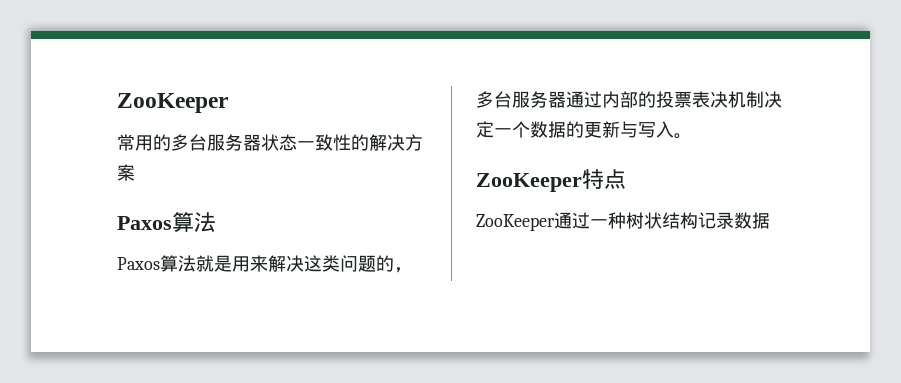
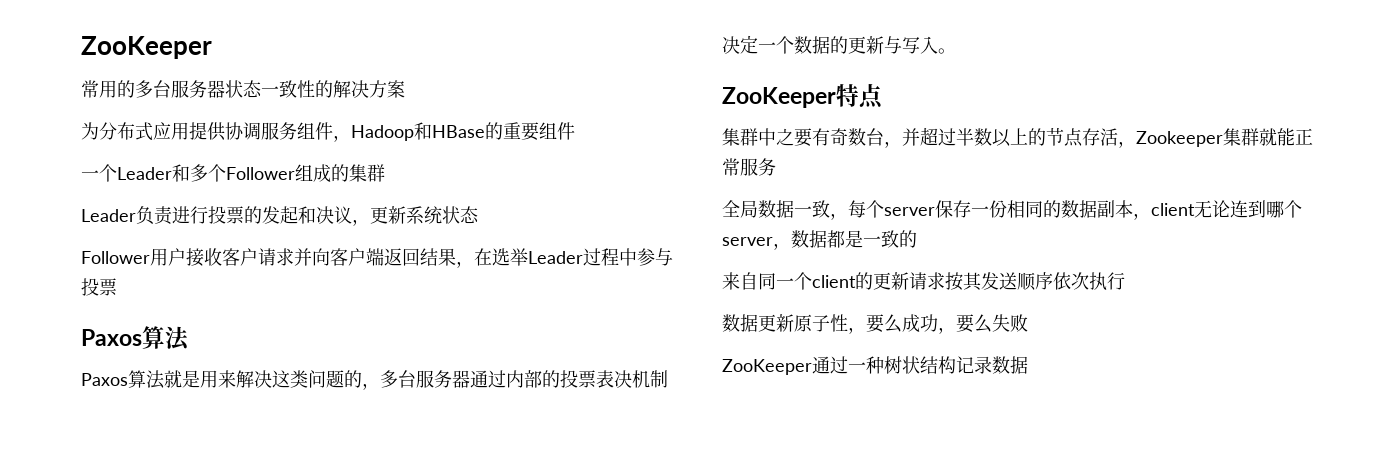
+ 为分布式应用提供协调服务组件，Hadoop和HBase的重要组件
+ 一个Leader和多个Follower组成的集群
+ Leader负责进行投票的发起和决议，更新系统状态
+ Follower用户接收客户请求并向客户端返回结果，在选举Leader过程中参与投票
+ 集群中之要有奇数台，并超过半数以上的节点存活，Zookeeper集群就能正常服务
+ 全局数据一致，每个server保存一份相同的数据副本，client无论连到哪个server，数据都是一致的
+ 来自同一个client的更新请求按其发送顺序依次执行
+ 数据更新原子性，要么成功，要么失败

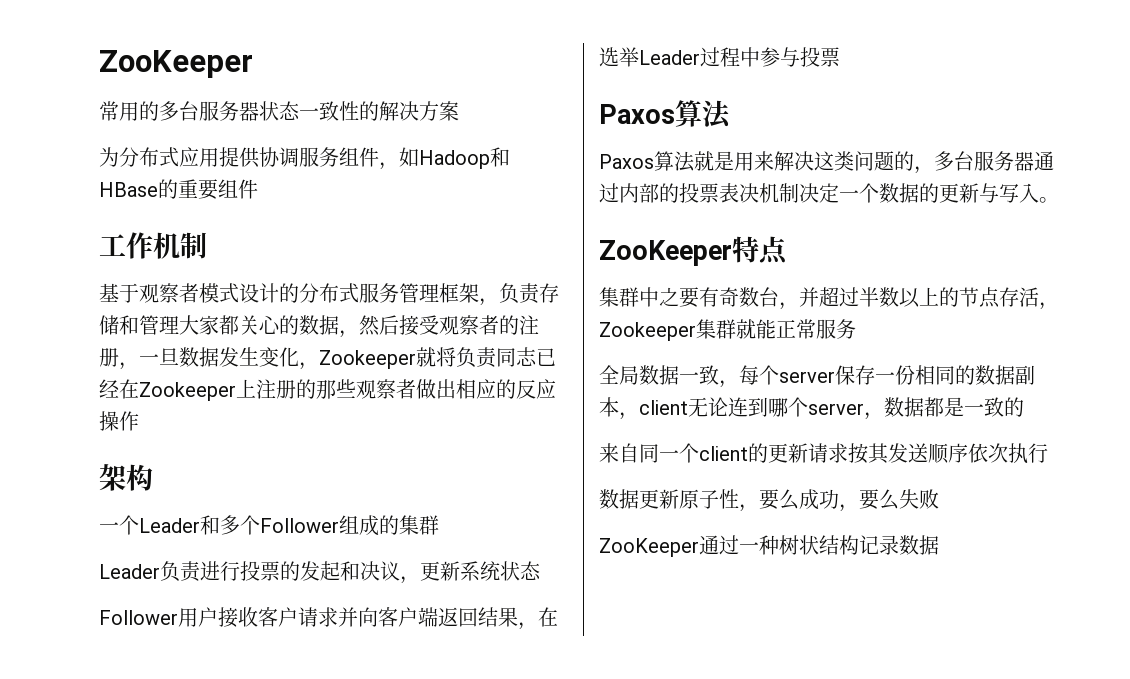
- 为分布式应用提供协调服务组件，Hadoop和HBase的重要组件
+ 为分布式应用提供协调服务组件，如Hadoop和HBase的重要组件
+ 工作机制
+ 基于观察者模式设计的分布式服务管理框架，负责存储和管理大家都关心的数据，然后接受观察者的注册，一旦数据发生变化，Zookeeper就将负责同志已经在Zookeeper上注册的那些观察者做出相应的反应操作
+ 架构

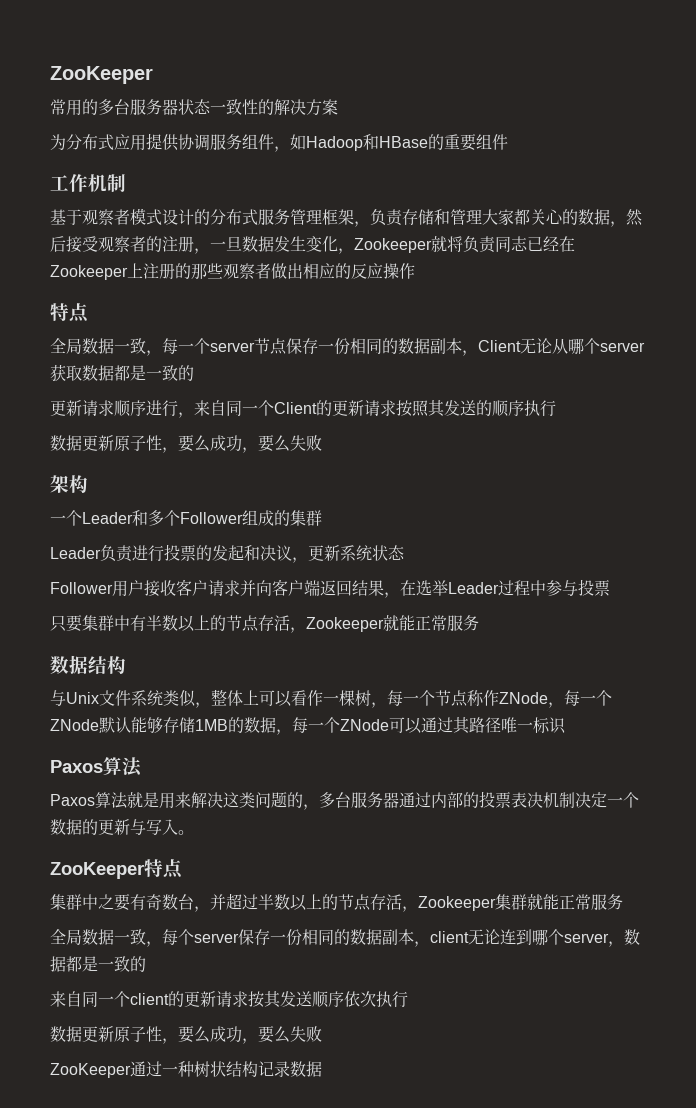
  基于观察者模式设计的分布式服务管理框架，负责存储和管理大家都关心的数据，然后接受观察者的注册，一旦数据发生变化，Zookeeper就将负责同志已经在Zookeeper上注册的那些观察者做出相应的反应操作
+ 特点
+ 全局数据一致，每一个server节点保存一份相同的数据副本，Client无论从哪个server获取数据都是一致的
+ 更新请求顺序进行，来自同一个Client的更新请求按照其发送的顺序执行
+ 数据更新原子性，要么成功，要么失败
+ 只要集群中有半数以上的节点存活，Zookeeper就能正常服务
+ 数据结构
+ 与Unix文件系统类似，整体上可以看作一棵树，每一个节点称作ZNode，每一个ZNode默认能够存储1MB的数据，每一个ZNode可以通过其路径唯一标识

